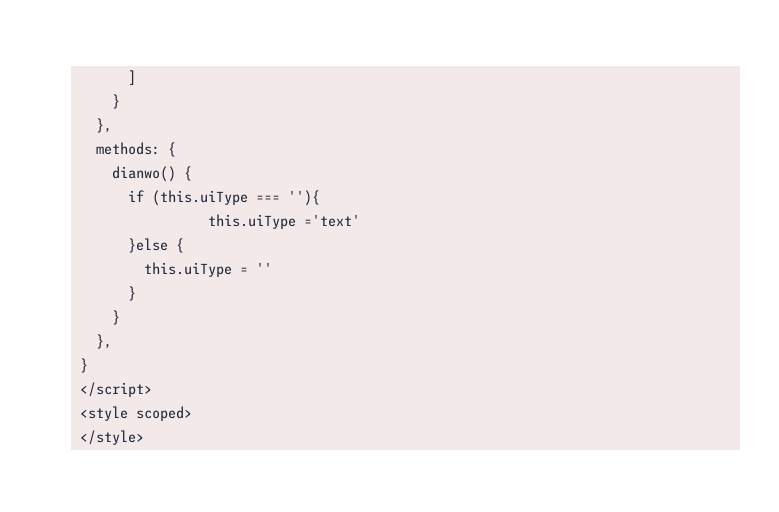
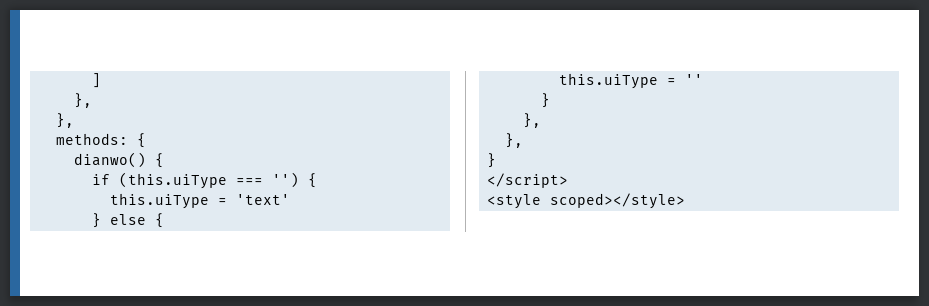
  ]
- }
+ },
- if (this.uiType === ''){
- this.uiType ='text'
- }else {
+ if (this.uiType === '') {
+ this.uiType = 'text'
+ } else {
  this.uiType = ''
  }
- }
+ },
- <style scoped>
- </style>
+ <style scoped></style>

